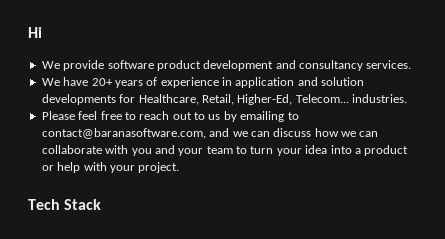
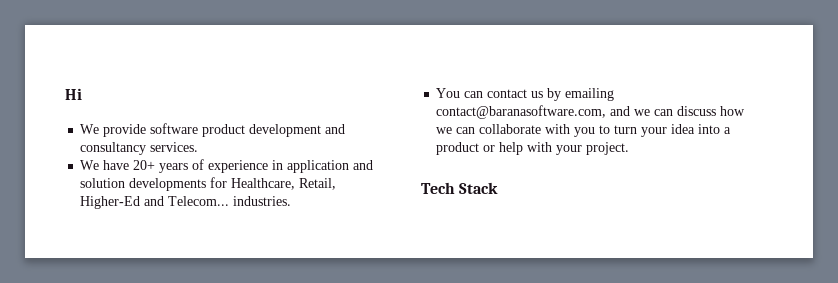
- We have 20+ years of experience in application and solution developments for Healthcare, Retail, Higher-Ed, Telecom... industries.
+ We have 20+ years of experience in application and solution developments for Healthcare, Retail, Higher-Ed and Telecom... industries.
- Please feel free to reach out to us by emailing to contact@baranasoftware.com, and we can discuss how we can collaborate with you and your team to turn your idea into a product or help with your project.
+ You can contact us by emailing contact@baranasoftware.com, and we can discuss how we can collaborate with you to turn your idea into a product or help with your project.

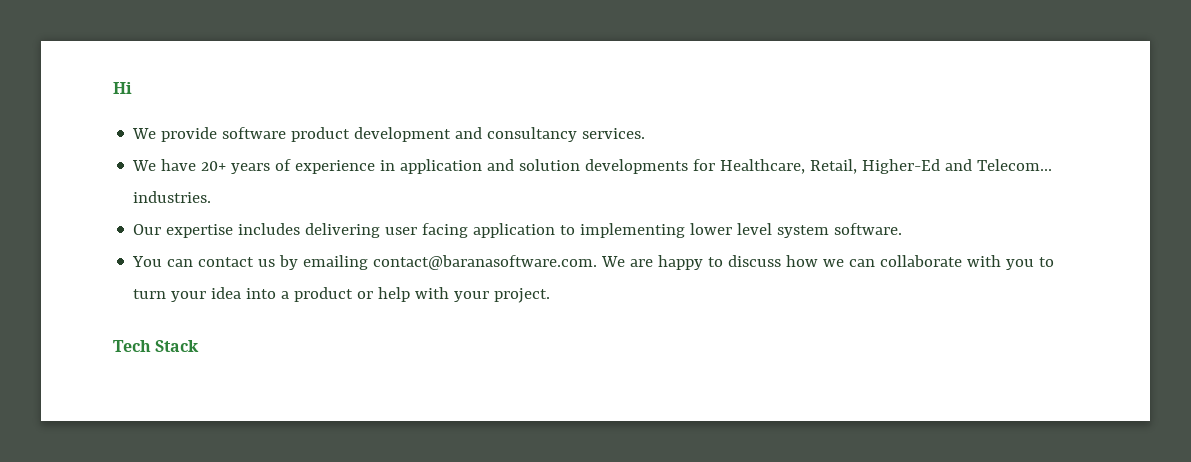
+ Our expertise includes delivering user facing application to implementing lower level system software.
- You can contact us by emailing contact@baranasoftware.com, and we can discuss how we can collaborate with you to turn your idea into a product or help with your project.
+ You can contact us by emailing contact@baranasoftware.com. We are happy to discuss how we can collaborate with you to turn your idea into a product or help with your project.

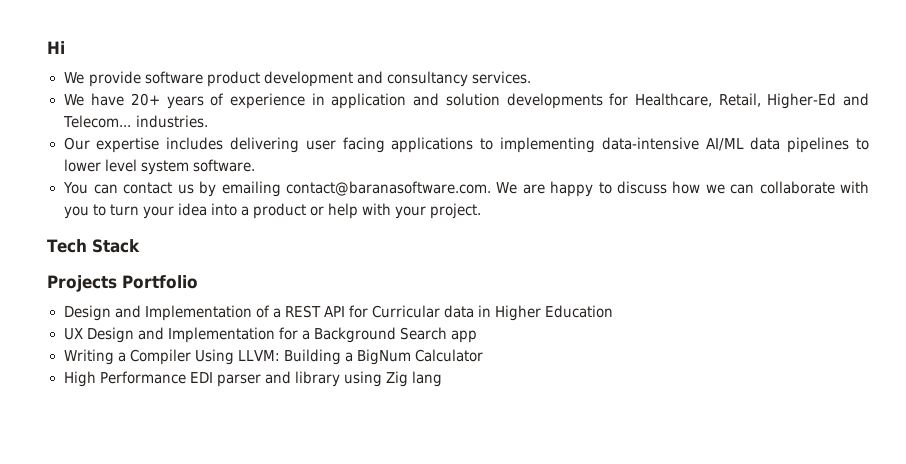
- Our expertise includes delivering user facing application to implementing lower level system software.
+ Our expertise includes delivering user facing applications to implementing data-intensive AI/ML data pipelines to lower level system software.
+ Projects Portfolio
+ Design and Implementation of a REST API for Curricular data in Higher Education
+ UX Design and Implementation for a Background Search app
+ Writing a Compiler Using LLVM: Building a BigNum Calculator
+ High Performance EDI parser and library using Zig lang

